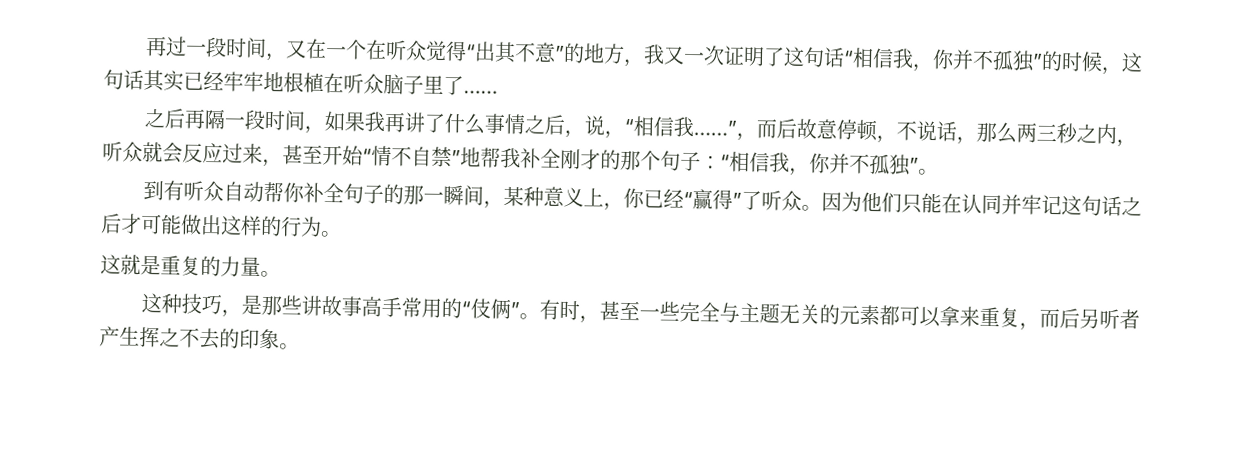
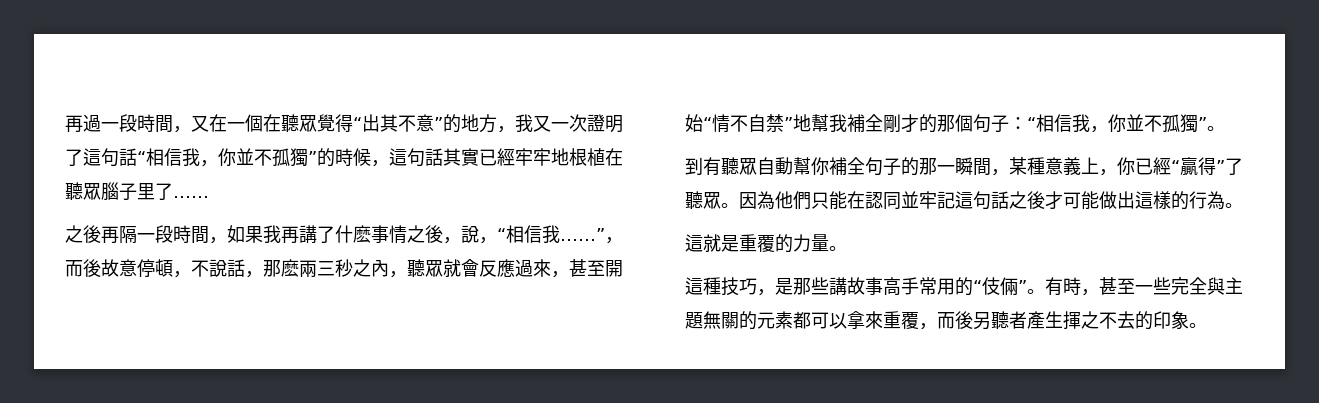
- 再过一段时间，又在一个在听众觉得“出其不意”的地方，我又一次证明了这句话“相信我，你并不孤独”的时候，这句话其实已经牢牢地根植在听众脑子里了……
+ 再過一段時間，又在一個在聽眾覺得“出其不意”的地方，我又一次證明了這句話“相信我，你並不孤獨”的時候，這句話其實已經牢牢地根植在聽眾腦子里了……
- 之后再隔一段时间，如果我再讲了什么事情之后，说，“相信我……”
+ 之後再隔一段時間，如果我再講了什麽事情之後，說，“相信我……”
- ，而后故意停顿，不说话，那么两三秒之内，听众就会反应过来，甚至开始“情不自禁”地帮我补全刚才的那个句子：“相信我，你并不孤独”。
+ ，而後故意停頓，不說話，那麽兩三秒之內，聽眾就會反應過來，甚至開始“情不自禁”地幫我補全剛才的那個句子：“相信我，你並不孤獨”。
- 到有听众自动帮你补全句子的那一瞬间，某种意义上，你已经“赢得”了听众。因为他们只能在认同并牢记这句话之后才可能做出这样的行为。
- 这就是重复的力量。
+ 到有聽眾自動幫你補全句子的那一瞬間，某種意義上，你已經“贏得”了聽眾。因為他們只能在認同並牢記這句話之後才可能做出這樣的行為。
+ 這就是重覆的力量。
- 这种技巧，是那些讲故事高手常用的“伎俩”。
+ 這種技巧，是那些講故事高手常用的“伎倆”。
- 有时，甚至一些完全与主题无关的元素都可以拿来重复，而后另听者产生挥之不去的印象。
+ 有時，甚至一些完全與主題無關的元素都可以拿來重覆，而後另聽者產生揮之不去的印象。

